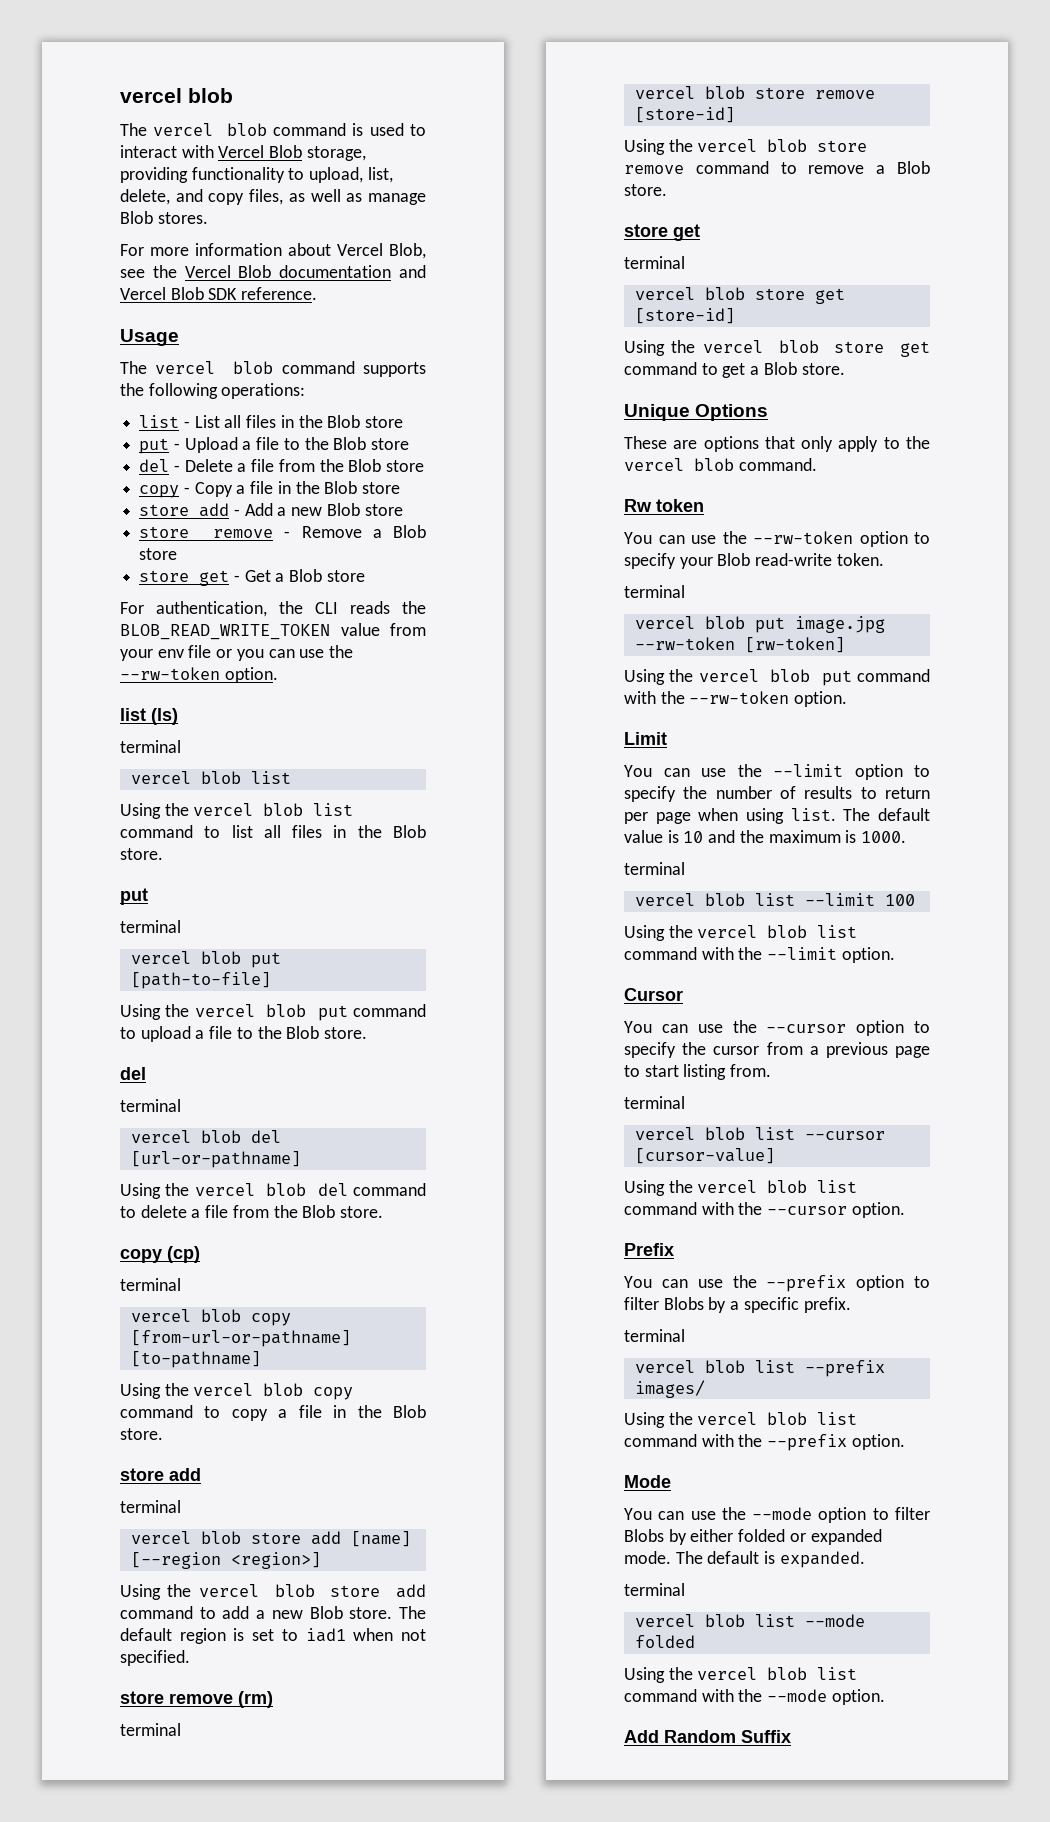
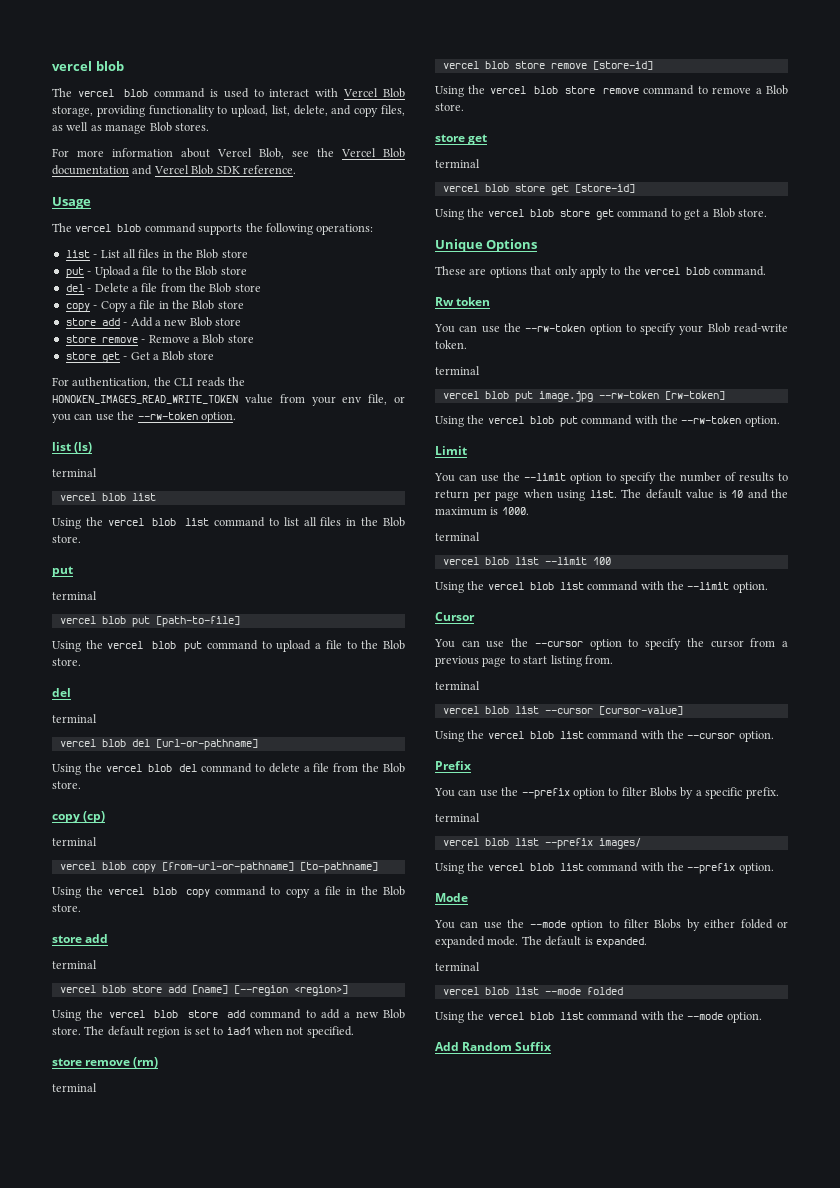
- For authentication, the CLI reads the BLOB_READ_WRITE_TOKEN value from your env file or you can use the --rw-token option.
+ For authentication, the CLI reads the HONOKEN_IMAGES_READ_WRITE_TOKEN value from your env file, or you can use the --rw-token option.

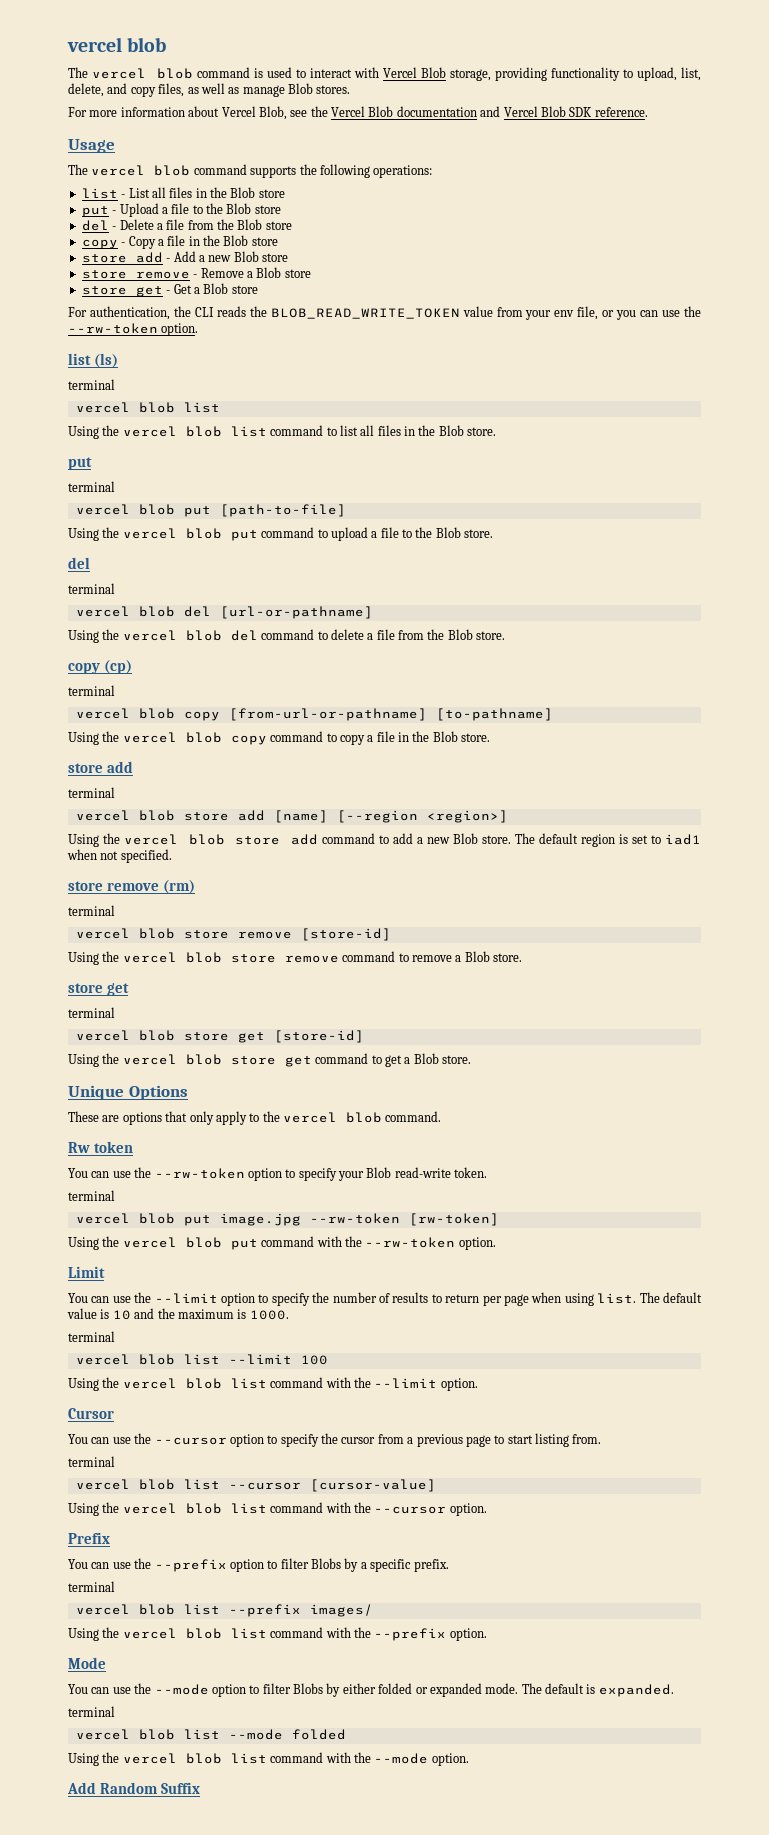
- For authentication, the CLI reads the HONOKEN_IMAGES_READ_WRITE_TOKEN value from your env file, or you can use the --rw-token option.
+ For authentication, the CLI reads the BLOB_READ_WRITE_TOKEN value from your env file, or you can use the --rw-token option.

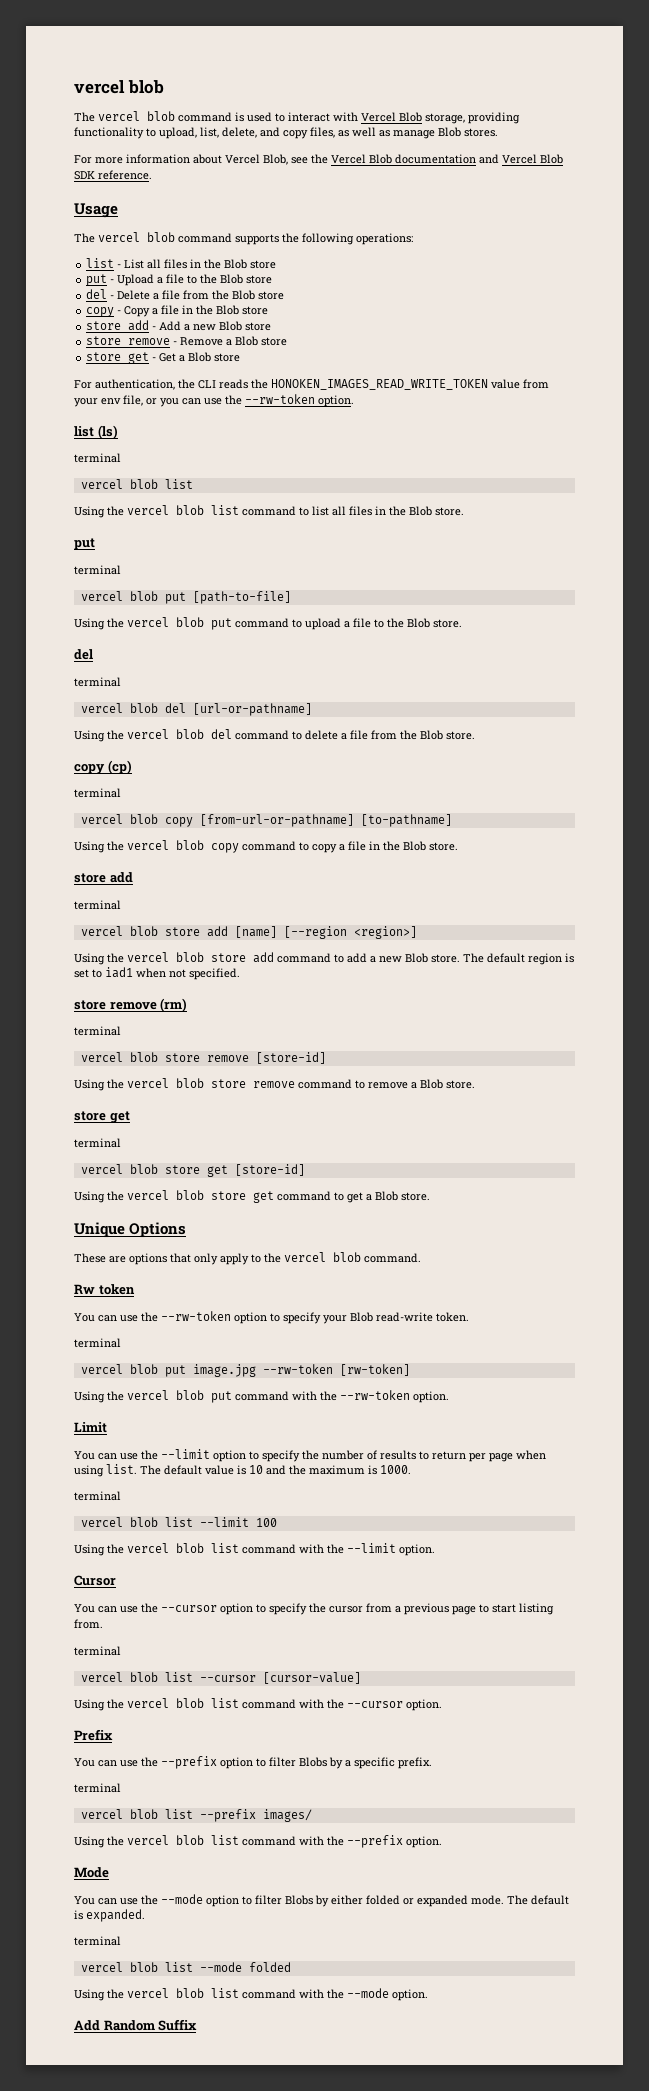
- For authentication, the CLI reads the BLOB_READ_WRITE_TOKEN value from your env file, or you can use the --rw-token option.
+ For authentication, the CLI reads the HONOKEN_IMAGES_READ_WRITE_TOKEN value from your env file, or you can use the --rw-token option.

